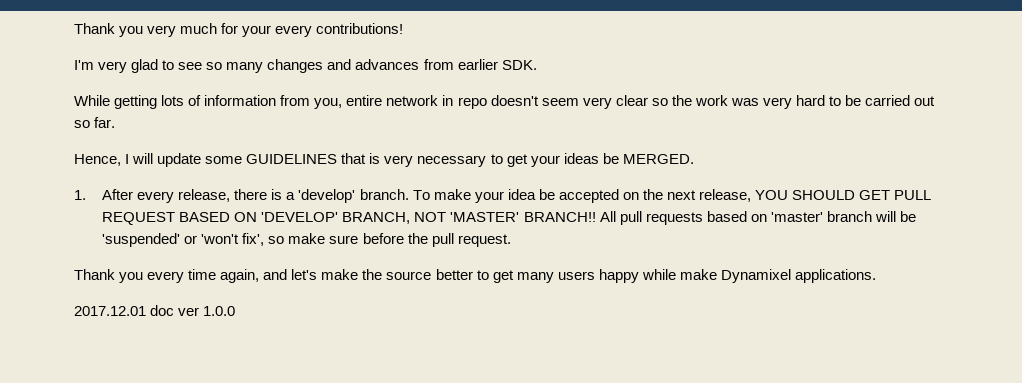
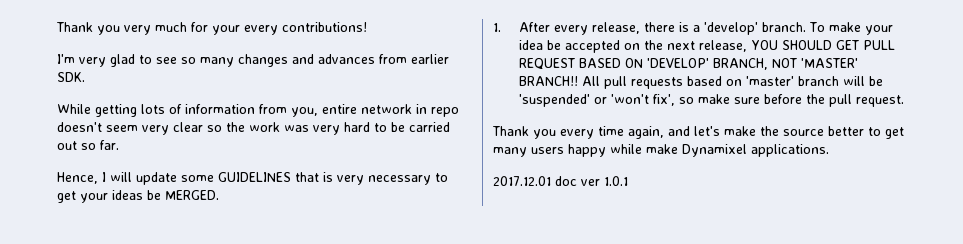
- 2017.12.01 doc ver 1.0.0
+ 2017.12.01 doc ver 1.0.1

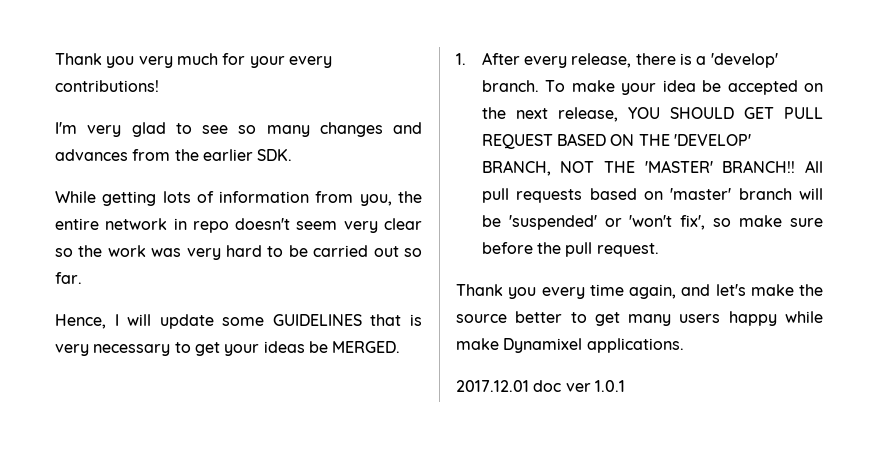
- I'm very glad to see so many changes and advances from earlier SDK.
+ I'm very glad to see so many changes and advances from the earlier SDK.
- While getting lots of information from you, entire network in repo doesn't seem very clear so the work was very hard to be carried out so far.
+ While getting lots of information from you, the entire network in repo doesn't seem very clear so the work was very hard to be carried out so far.
- To make your idea be accepted on the next release, YOU SHOULD GET PULL REQUEST BASED ON 'DEVELOP' BRANCH, NOT 'MASTER' BRANCH!!
+ To make your idea be accepted on the next release, YOU SHOULD GET PULL REQUEST BASED ON THE 'DEVELOP' BRANCH, NOT THE 'MASTER' BRANCH!!

